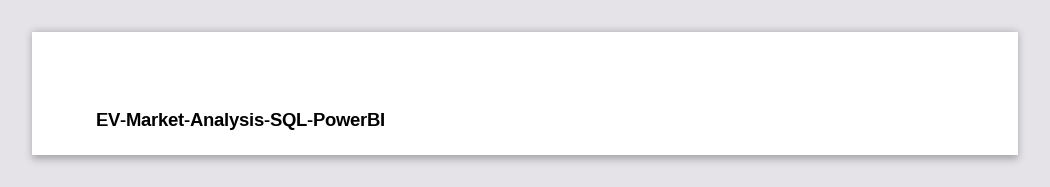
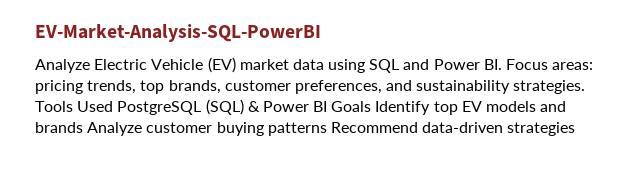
+ Analyze Electric Vehicle (EV) market data using SQL and Power BI. Focus areas: pricing trends, top brands, customer preferences, and sustainability strategies. Tools Used PostgreSQL (SQL) & Power BI Goals Identify top EV models and brands Analyze customer buying patterns Recommend data-driven strategies

